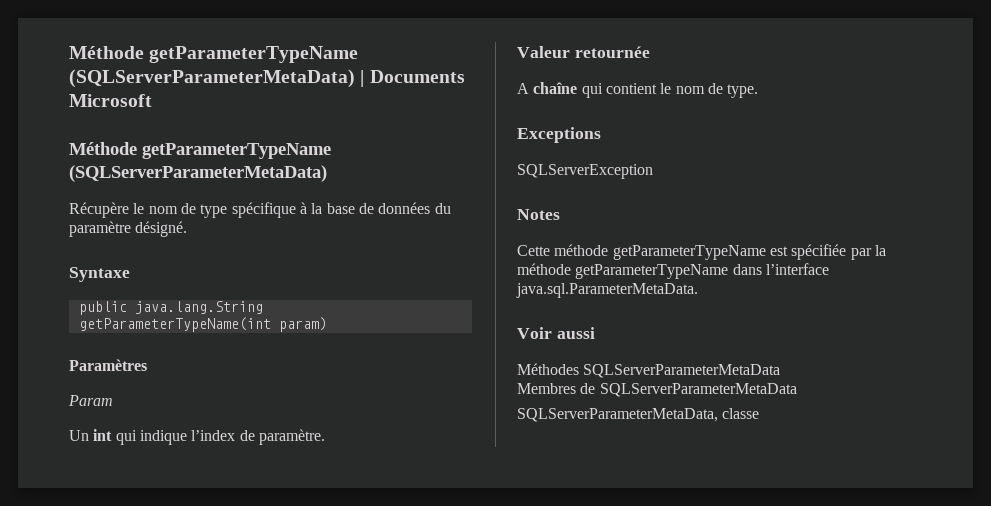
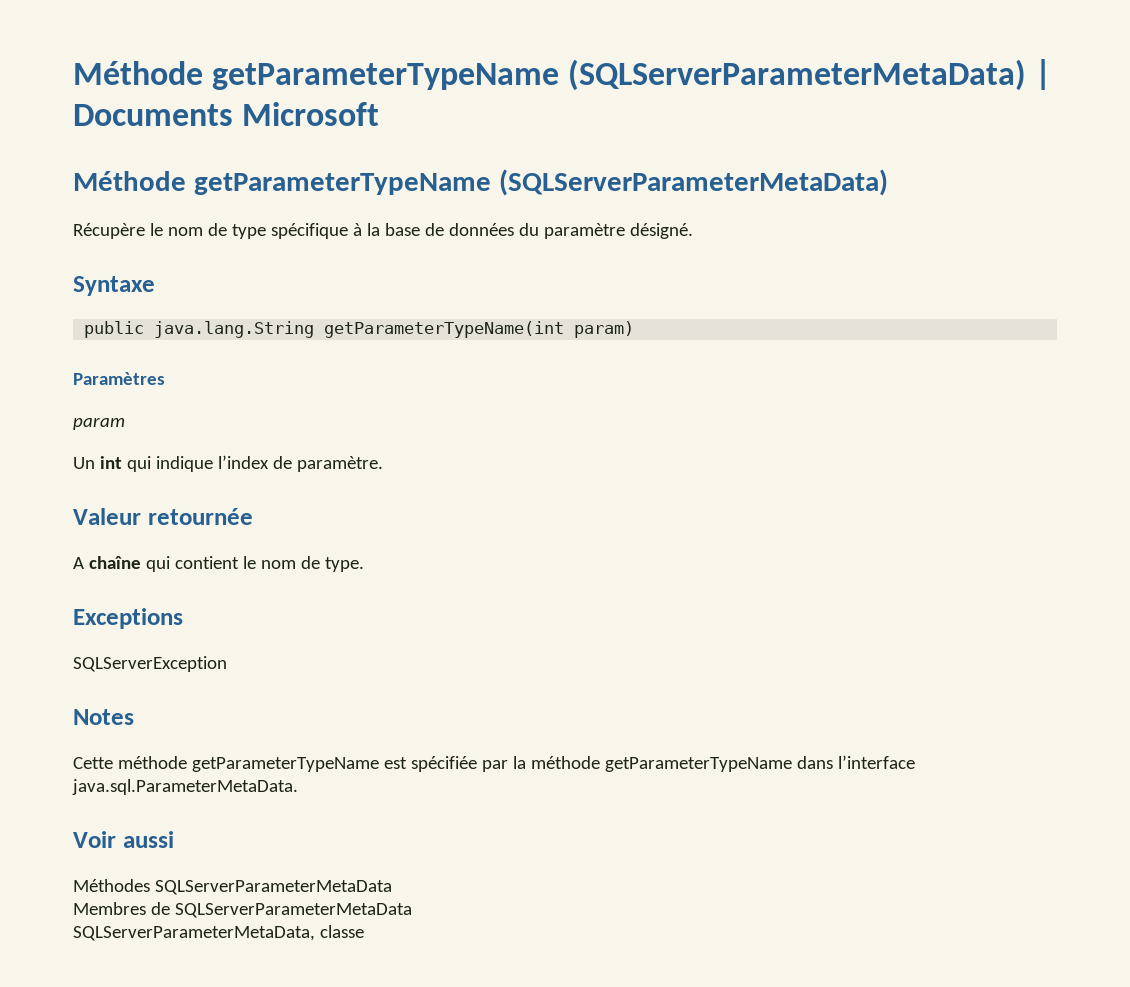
- Param
+ param

